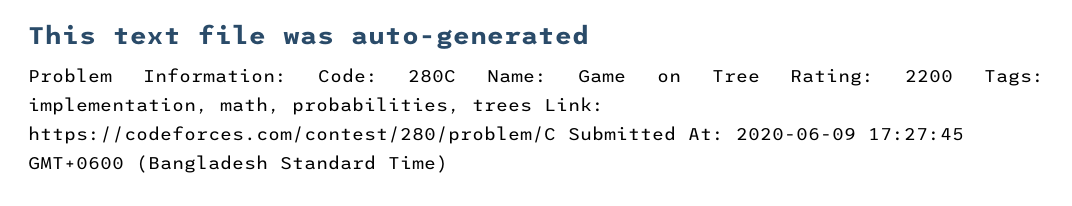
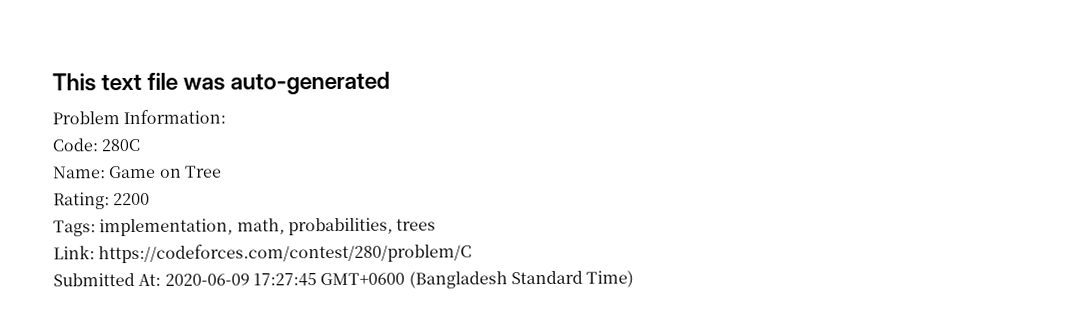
- Problem Information: Code: 280C Name: Game on Tree Rating: 2200 Tags: implementation, math, probabilities, trees Link: https://codeforces.com/contest/280/problem/C Submitted At: 2020-06-09 17:27:45 GMT+0600 (Bangladesh Standard Time)
+ Problem Information:
+ Code: 280C
+ Name: Game on Tree
+ Rating: 2200
+ Tags: implementation, math, probabilities, trees
+ Link: https://codeforces.com/contest/280/problem/C
+ Submitted At: 2020-06-09 17:27:45 GMT+0600 (Bangladesh Standard Time)

